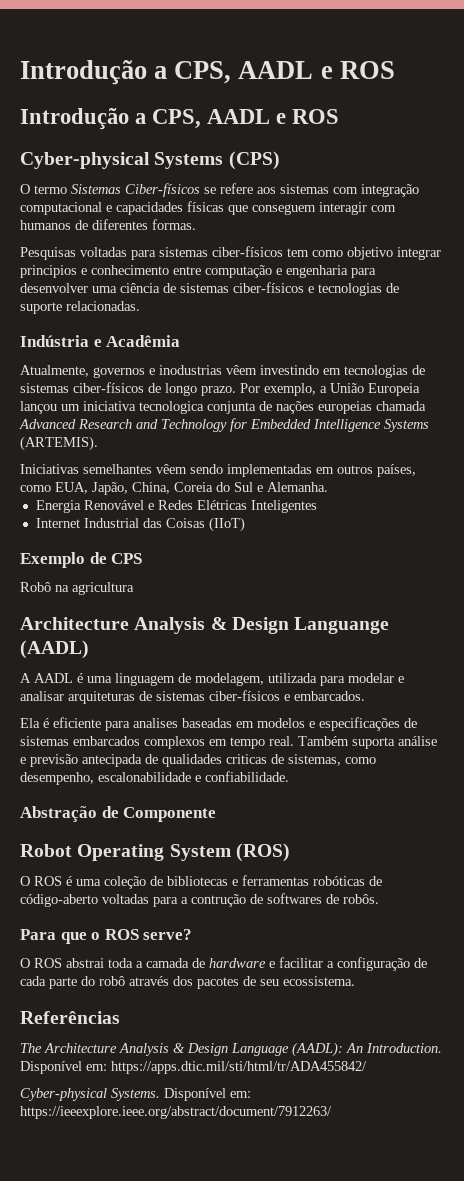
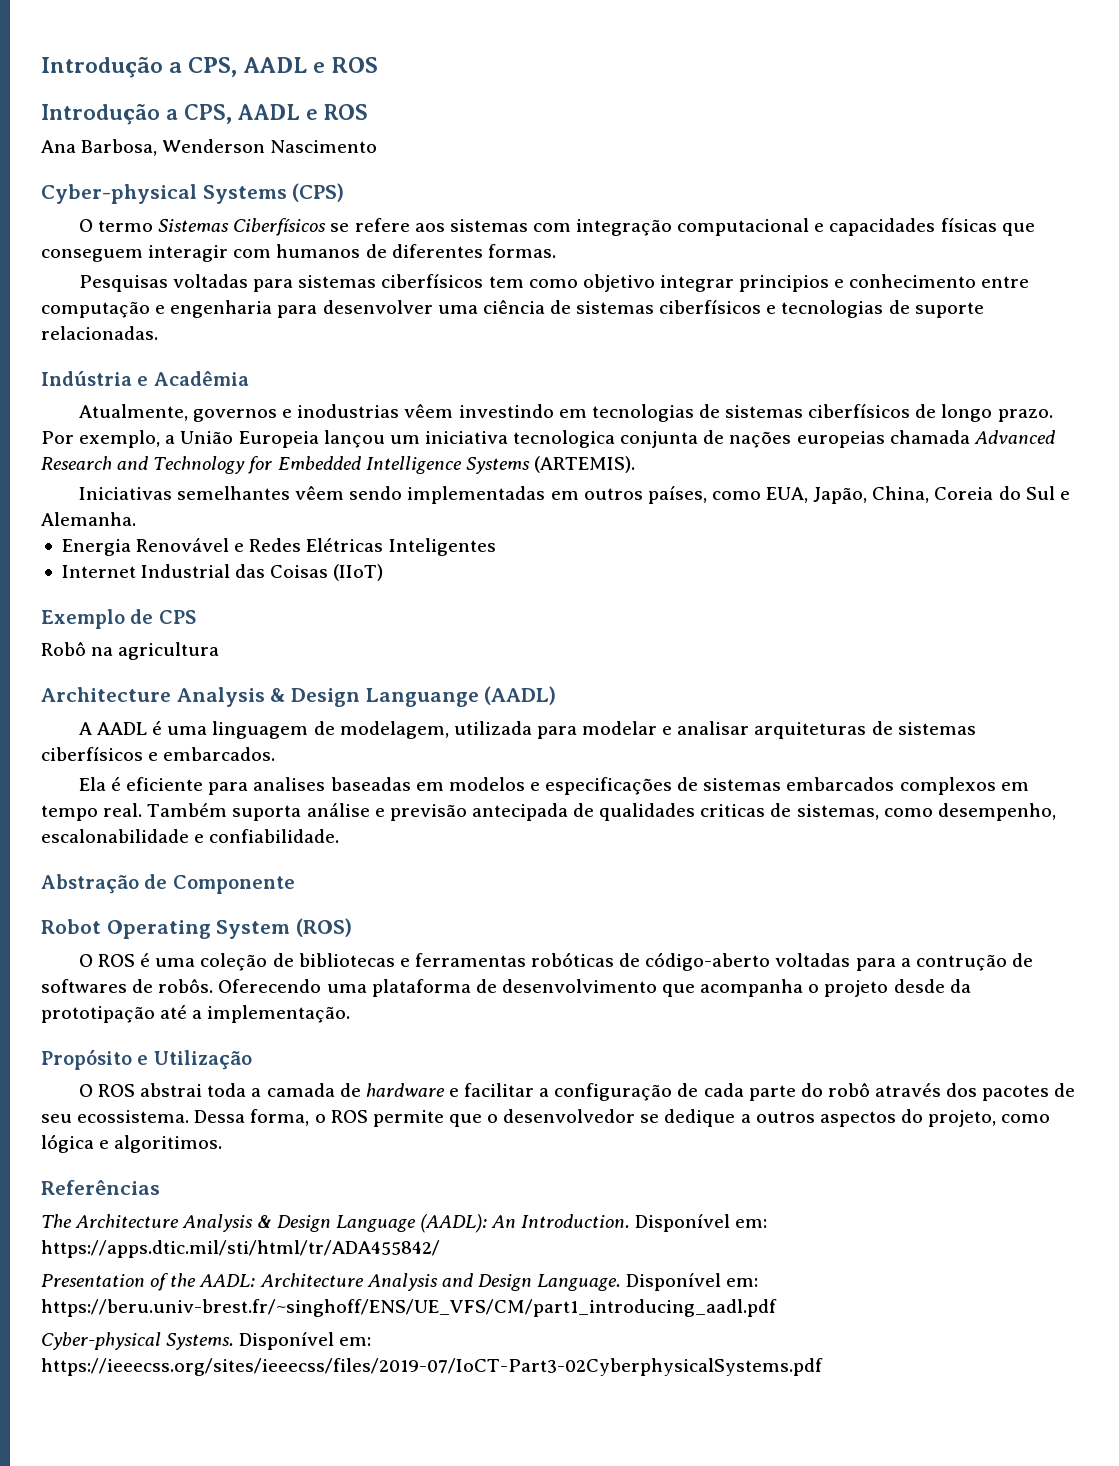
+ Ana Barbosa, Wenderson Nascimento
- O termo Sistemas Ciber-físicos se refere aos sistemas com integração computacional e capacidades físicas que conseguem interagir com humanos de diferentes formas.
+ O termo Sistemas Ciberfísicos se refere aos sistemas com integração computacional e capacidades físicas que conseguem interagir com humanos de diferentes formas.
- Pesquisas voltadas para sistemas ciber-físicos tem como objetivo integrar principios e conhecimento entre computação e engenharia para desenvolver uma ciência de sistemas ciber-físicos e tecnologias de suporte relacionadas.
+ Pesquisas voltadas para sistemas ciberfísicos tem como objetivo integrar principios e conhecimento entre computação e engenharia para desenvolver uma ciência de sistemas ciberfísicos e tecnologias de suporte relacionadas.
- Atualmente, governos e inodustrias vêem investindo em tecnologias de sistemas ciber-físicos de longo prazo.
+ Atualmente, governos e inodustrias vêem investindo em tecnologias de sistemas ciberfísicos de longo prazo.
- A AADL é uma linguagem de modelagem, utilizada para modelar e analisar arquiteturas de sistemas ciber-físicos e embarcados.
+ A AADL é uma linguagem de modelagem, utilizada para modelar e analisar arquiteturas de sistemas ciberfísicos e embarcados.
- O ROS é uma coleção de bibliotecas e ferramentas robóticas de código-aberto voltadas para a contrução de softwares de robôs.
- Para que o ROS serve?
+ O ROS é uma coleção de bibliotecas e ferramentas robóticas de código-aberto voltadas para a contrução de softwares de robôs. Oferecendo uma plataforma de desenvolvimento que acompanha o projeto desde da prototipação até a implementação.
+ Propósito e Utilização
+ Dessa forma, o ROS permite que o desenvolvedor se dedique a outros aspectos do projeto, como lógica e algoritimos.
+ Presentation of the AADL: Architecture Analysis and Design Language. Disponível em: https://beru.univ-brest.fr/~singhoff/ENS/UE_VFS/CM/part1_introducing_aadl.pdf
- Disponível em: https://ieeexplore.ieee.org/abstract/document/7912263/
+ Disponível em: https://ieeecss.org/sites/ieeecss/files/2019-07/IoCT-Part3-02CyberphysicalSystems.pdf

